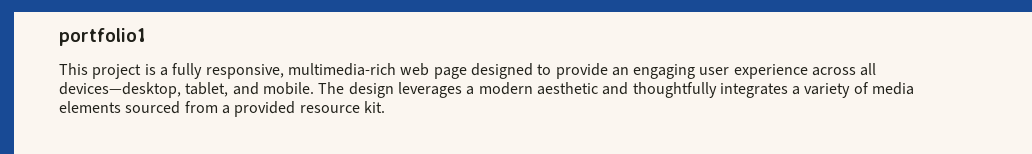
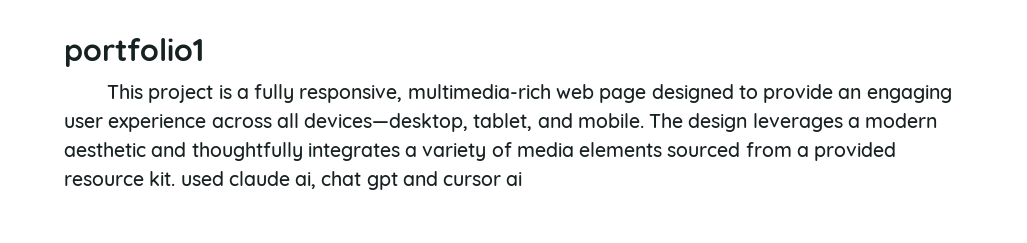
- The design leverages a modern aesthetic and thoughtfully integrates a variety of media elements sourced from a provided resource kit.
+ The design leverages a modern aesthetic and thoughtfully integrates a variety of media elements sourced from a provided resource kit. used claude ai, chat gpt and cursor ai

